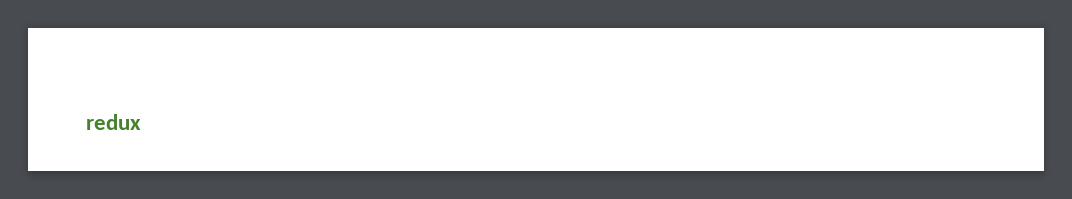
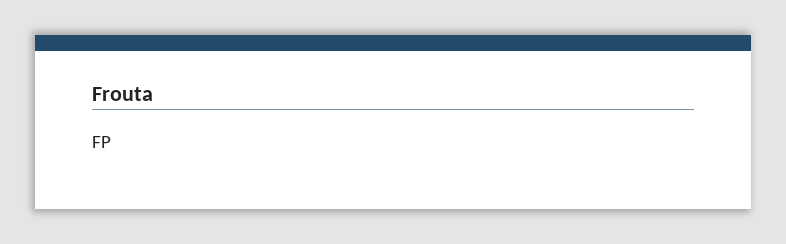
- redux
+ Frouta
+ FP

